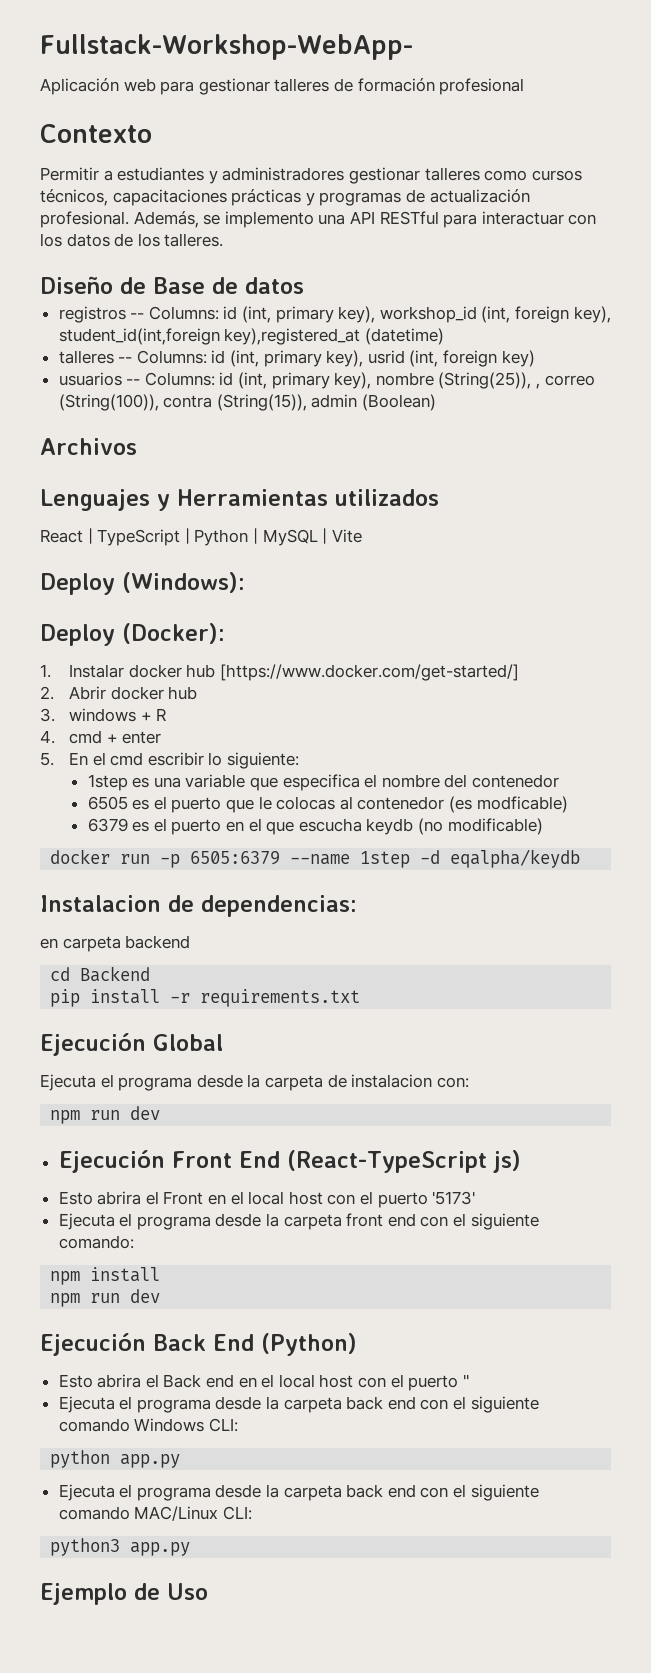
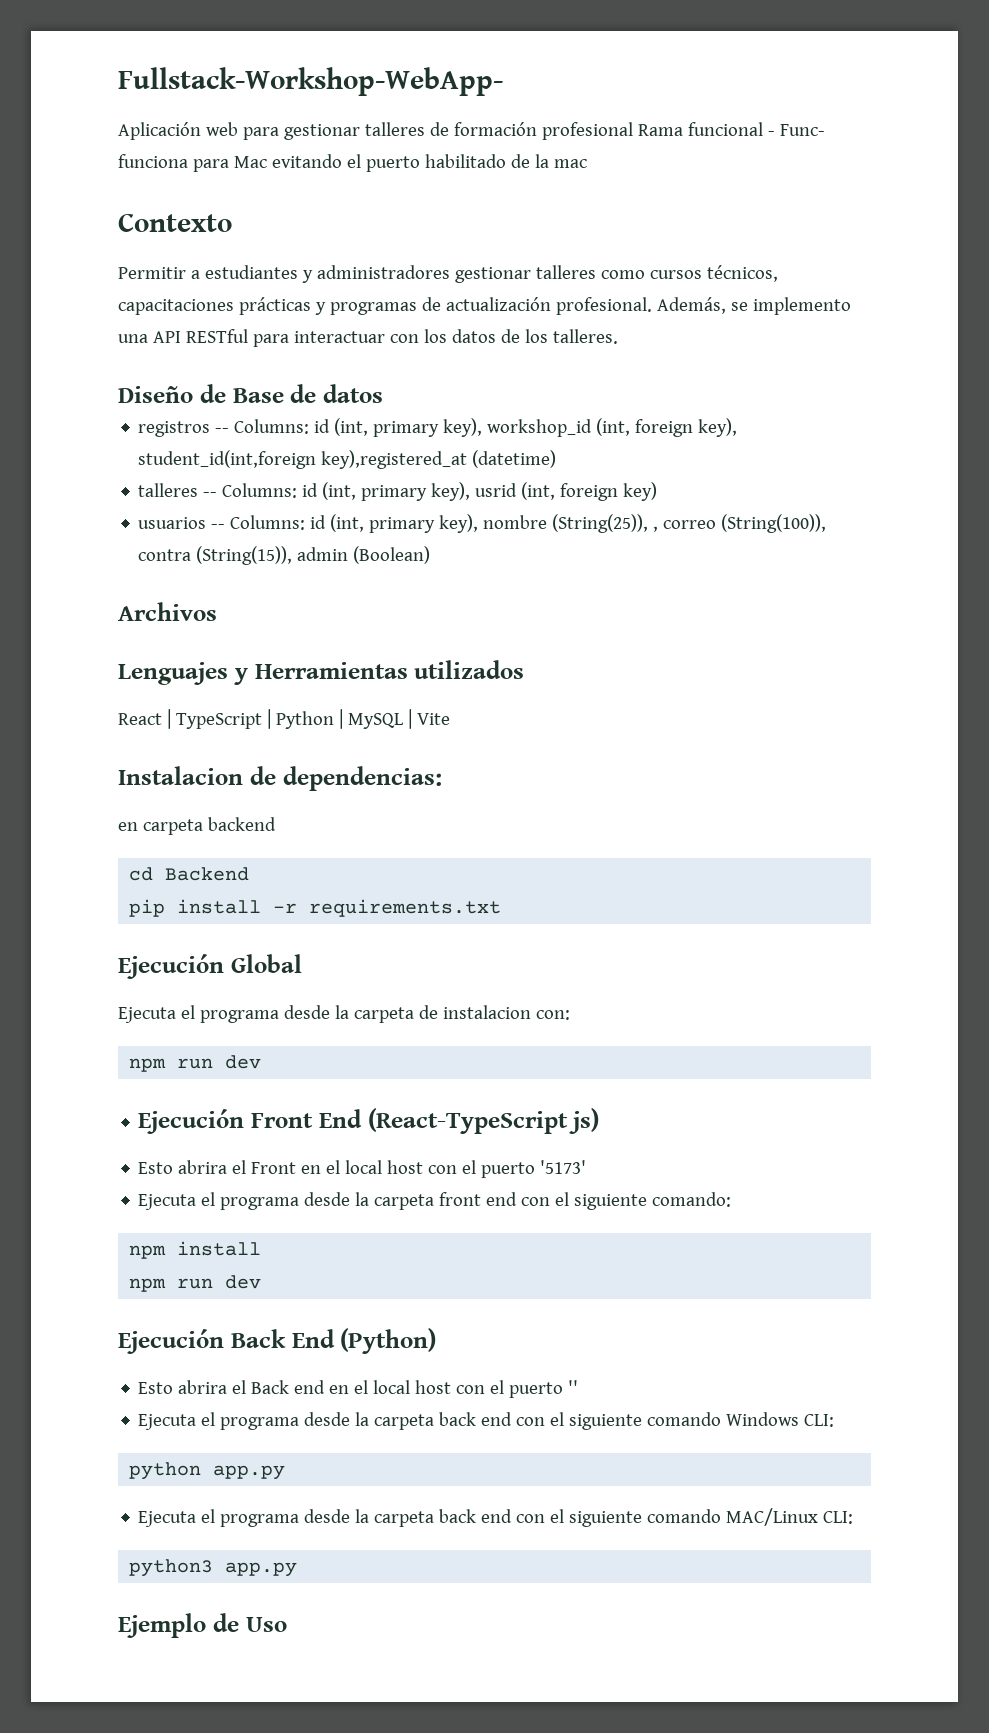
- Aplicación web para gestionar talleres de formación profesional
+ Aplicación web para gestionar talleres de formación profesional Rama funcional - Func- funciona para Mac evitando el puerto habilitado de la mac
- Deploy (Windows):
- Deploy (Docker):
- 1. Instalar docker hub [https://www.docker.com/get-started/]
- 2. Abrir docker hub
- 3. windows + R
- 4. cmd + enter
- 5. En el cmd escribir lo siguiente:
- 1step es una variable que especifica el nombre del contenedor
- 6505 es el puerto que le colocas al contenedor (es modficable)
- 6379 es el puerto en el que escucha keydb (no modificable)
- docker run -p 6505:6379 --name 1step -d eqalpha/keydb

